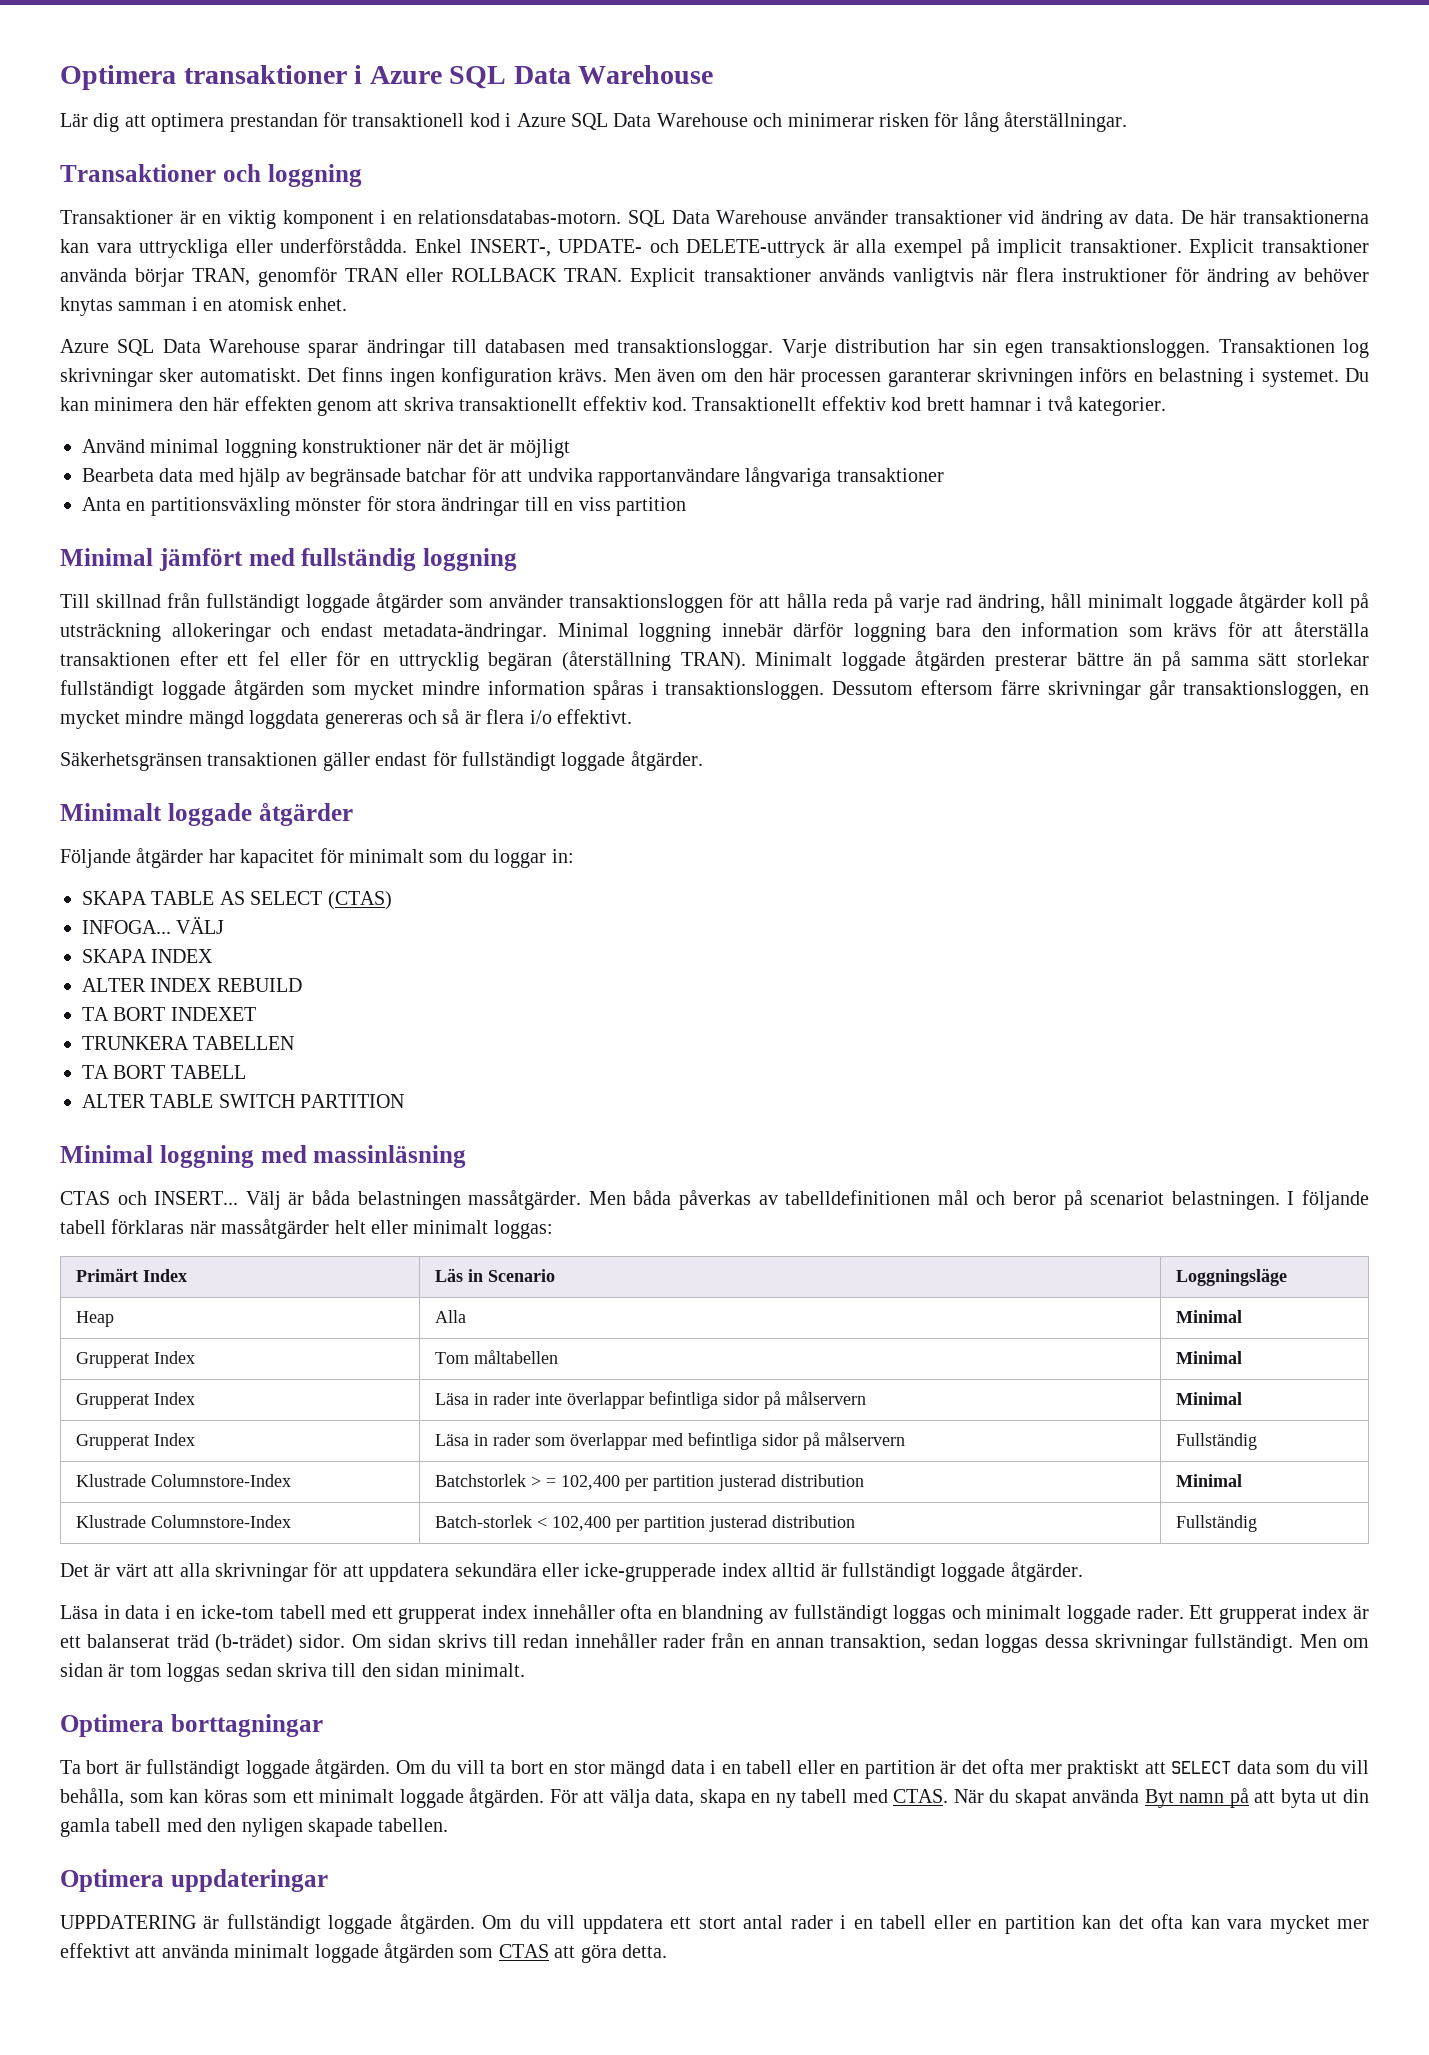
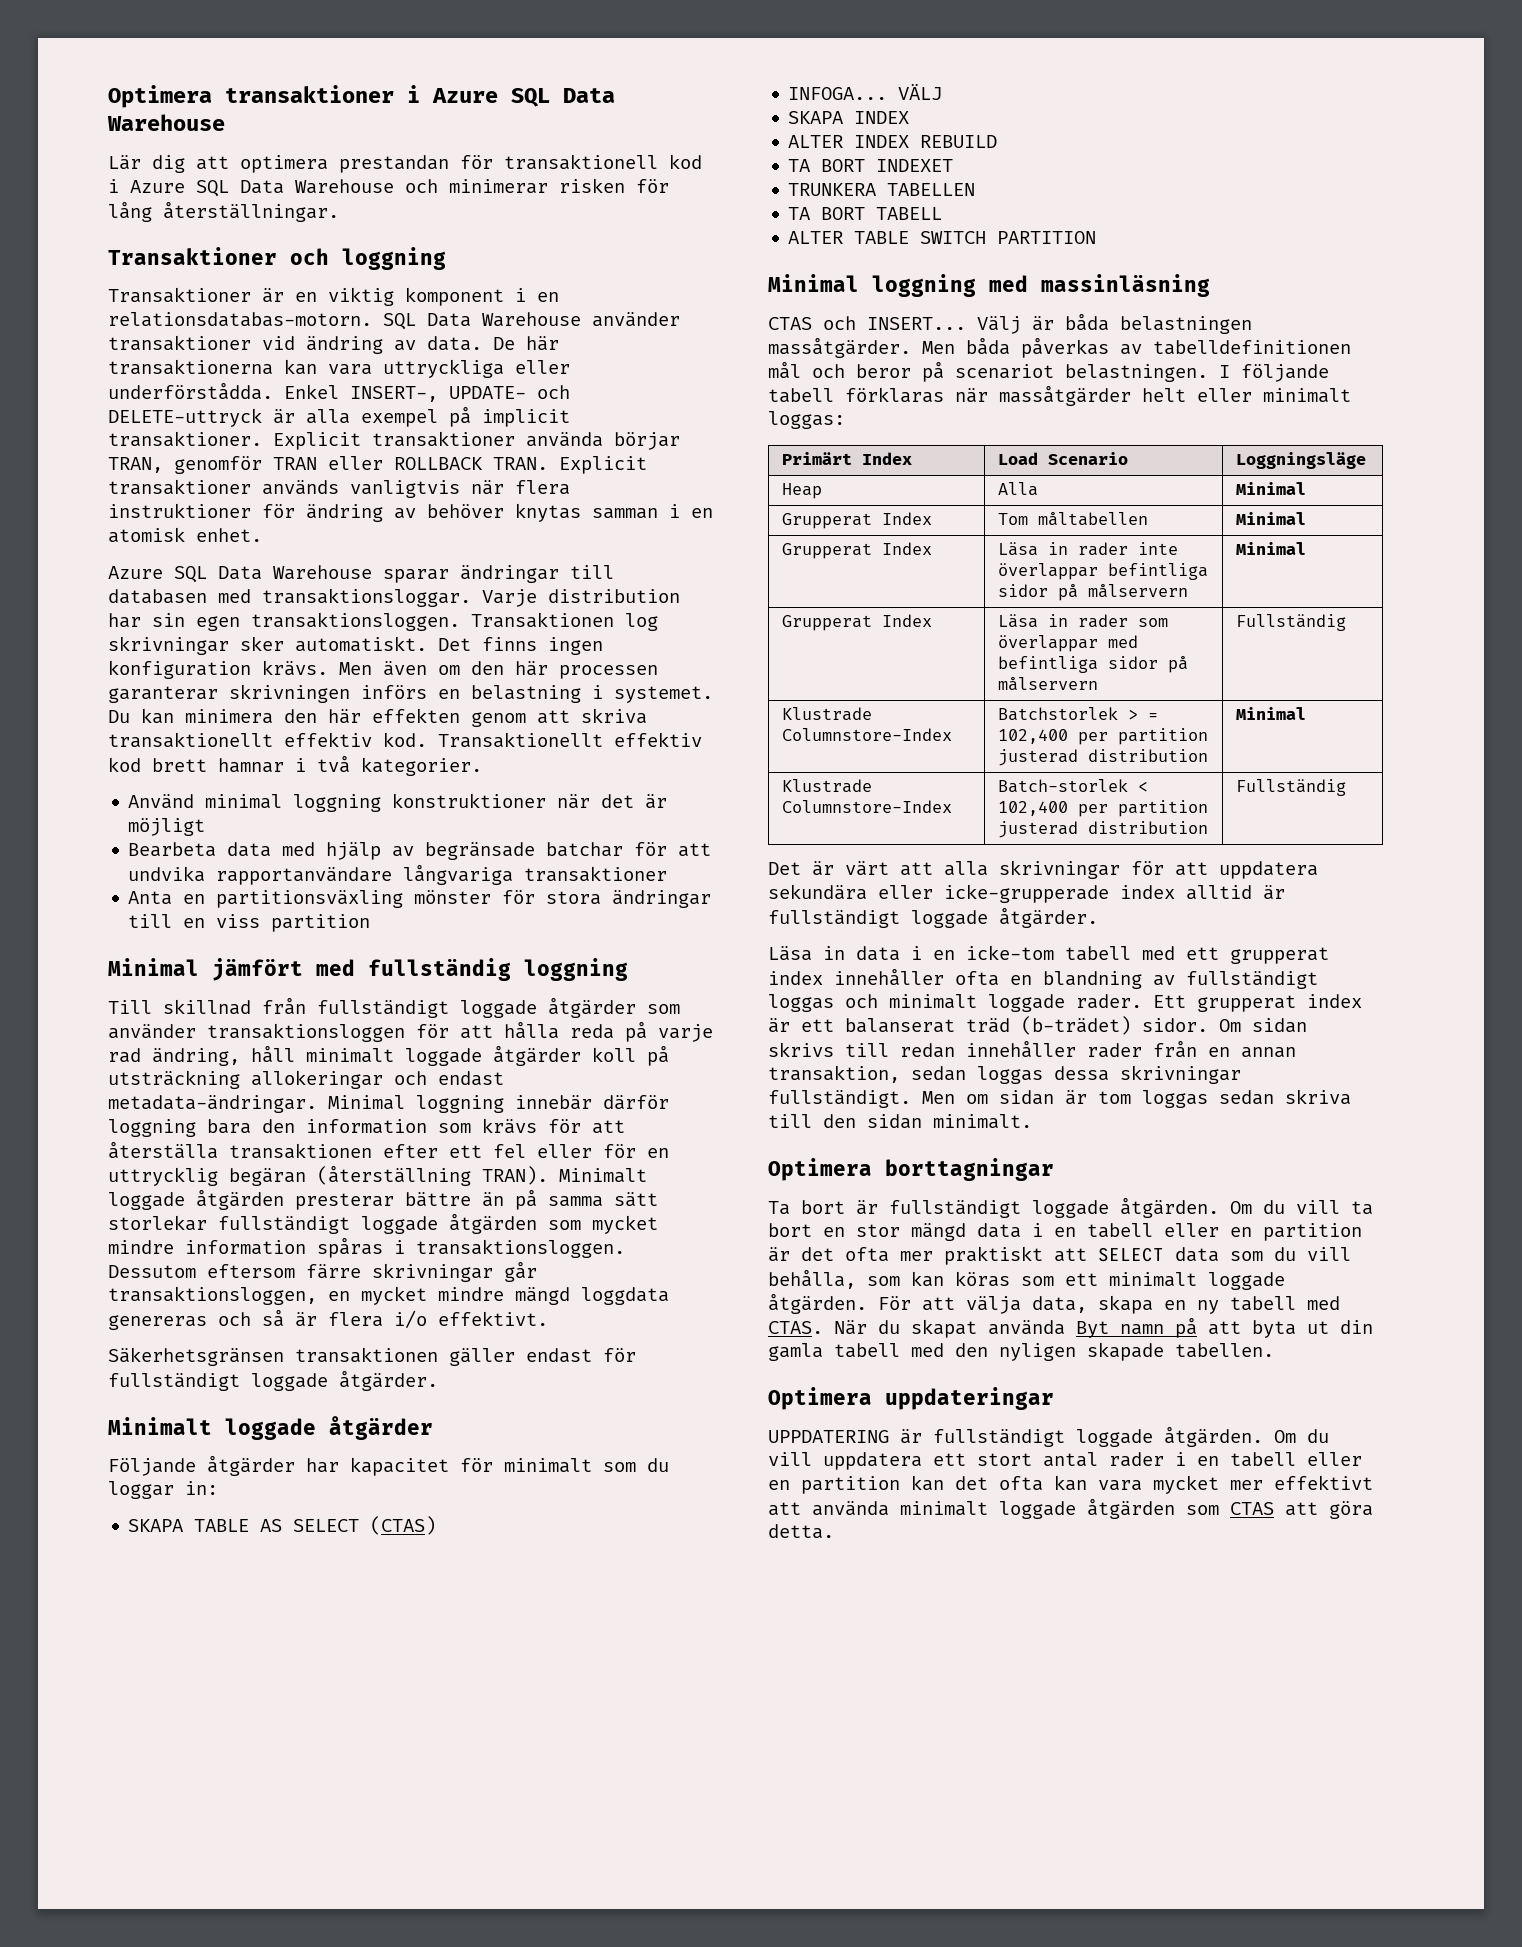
- Primärt Index | Läs in Scenario | Loggningsläge
+ Primärt Index | Load Scenario | Loggningsläge

